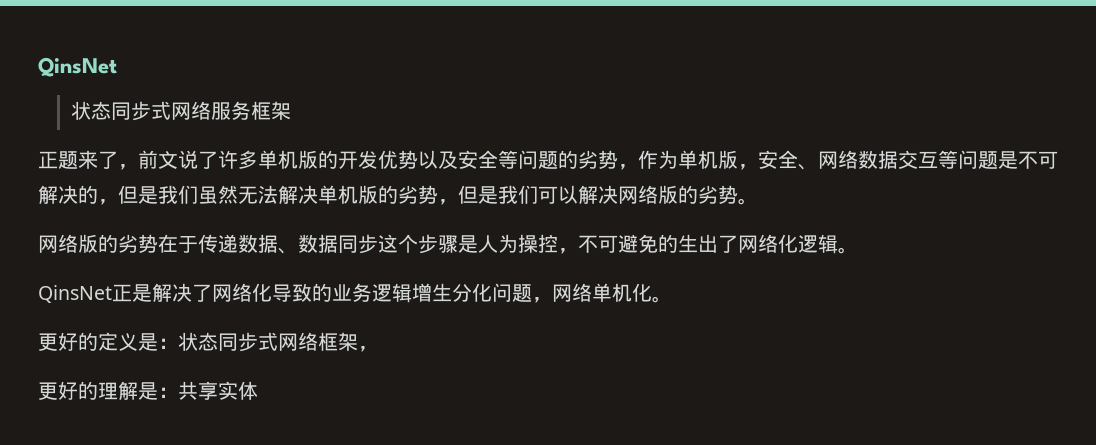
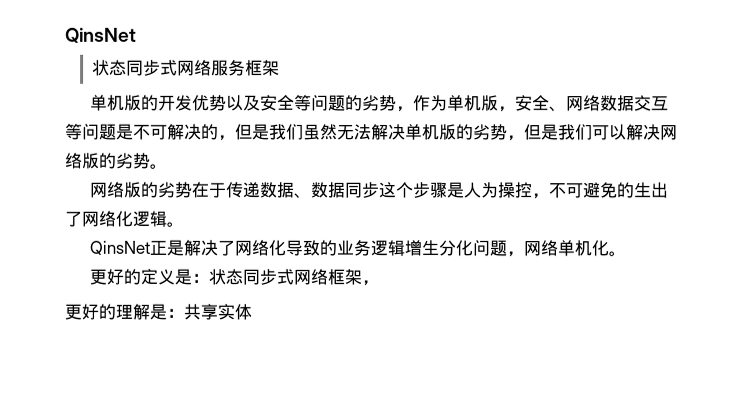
- 正题来了，前文说了许多单机版的开发优势以及安全等问题的劣势，作为单机版，安全、网络数据交互等问题是不可解决的，但是我们虽然无法解决单机版的劣势，但是我们可以解决网络版的劣势。
+ 单机版的开发优势以及安全等问题的劣势，作为单机版，安全、网络数据交互等问题是不可解决的，但是我们虽然无法解决单机版的劣势，但是我们可以解决网络版的劣势。

